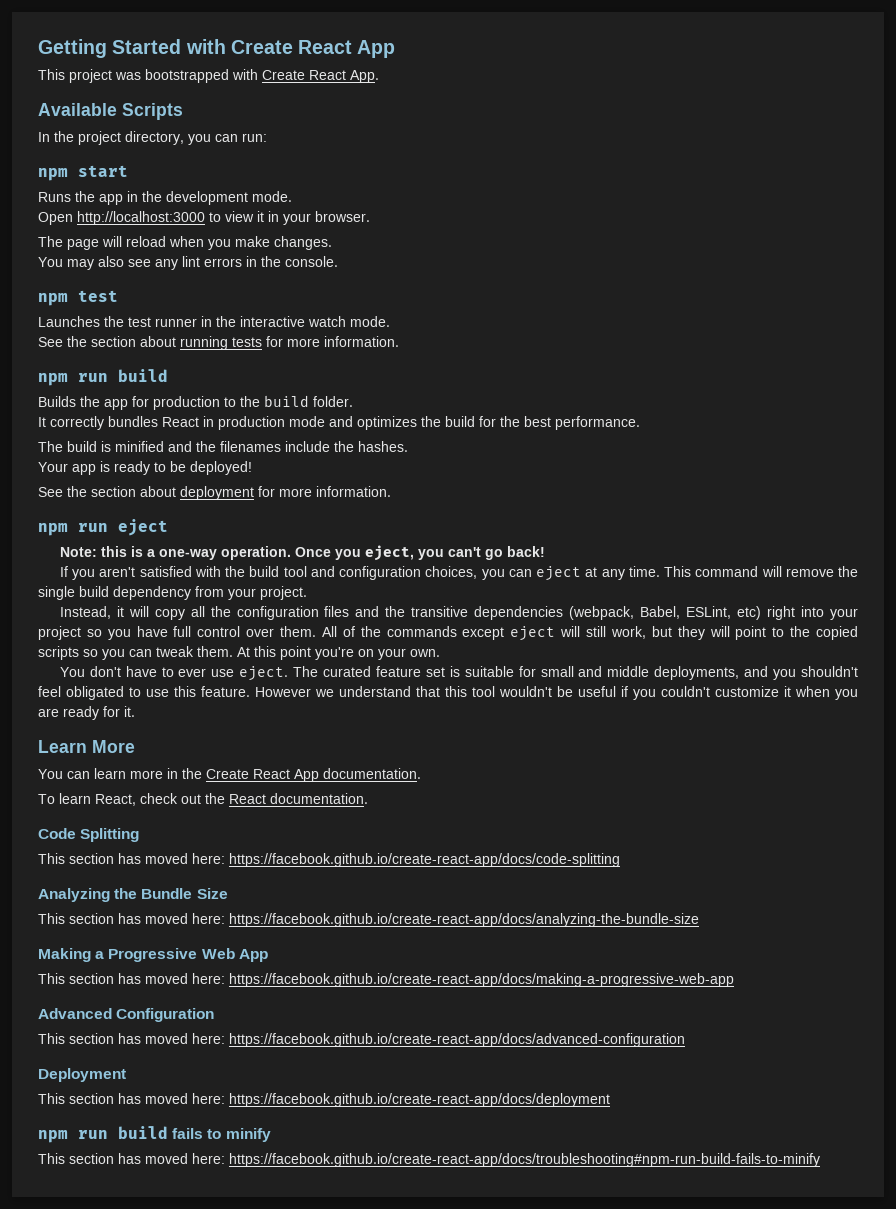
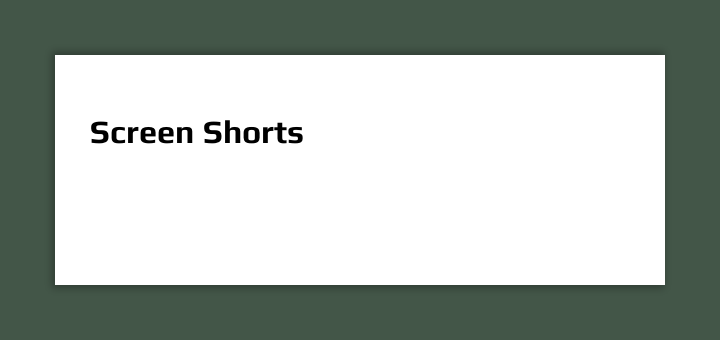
- Getting Started with Create React App
- This project was bootstrapped with Create React App.
- Available Scripts
- In the project directory, you can run:
- npm start
- Runs the app in the development mode.
- Open http://localhost:3000 to view it in your browser.
- The page will reload when you make changes.
- You may also see any lint errors in the console.
- npm test
- Launches the test runner in the interactive watch mode.
- See the section about running tests for more information.
- npm run build
- Builds the app for production to the build folder.
- It correctly bundles React in production mode and optimizes the build for the best performance.
- The build is minified and the filenames include the hashes.
- Your app is ready to be deployed!
- See the section about deployment for more information.
- npm run eject
- Note: this is a one-way operation. Once you eject, you can't go back!
- If you aren't satisfied with the build tool and configuration choices, you can eject at any time. This command will remove the single build dependency from your project.
- Instead, it will copy all the configuration files and the transitive dependencies (webpack, Babel, ESLint, etc) right into your project so you have full control over them. All of the commands except eject will still work, but they will point to the copied scripts so you can tweak them. At this point you're on your own.
- You don't have to ever use eject. The curated feature set is suitable for small and middle deployments, and you shouldn't feel obligated to use this feature. However we understand that this tool wouldn't be useful if you couldn't customize it when you are ready for it.
- Learn More
- You can learn more in the Create React App documentation.
- To learn React, check out the React documentation.
- Code Splitting
- This section has moved here: https://facebook.github.io/create-react-app/docs/code-splitting
- Analyzing the Bundle Size
- This section has moved here: https://facebook.github.io/create-react-app/docs/analyzing-the-bundle-size
- Making a Progressive Web App
- This section has moved here: https://facebook.github.io/create-react-app/docs/making-a-progressive-web-app
- Advanced Configuration
- This section has moved here: https://facebook.github.io/create-react-app/docs/advanced-configuration
- Deployment
- This section has moved here: https://facebook.github.io/create-react-app/docs/deployment
- npm run build fails to minify
- This section has moved here: https://facebook.github.io/create-react-app/docs/troubleshooting#npm-run-build-fails-to-minify
+ Screen Shorts

